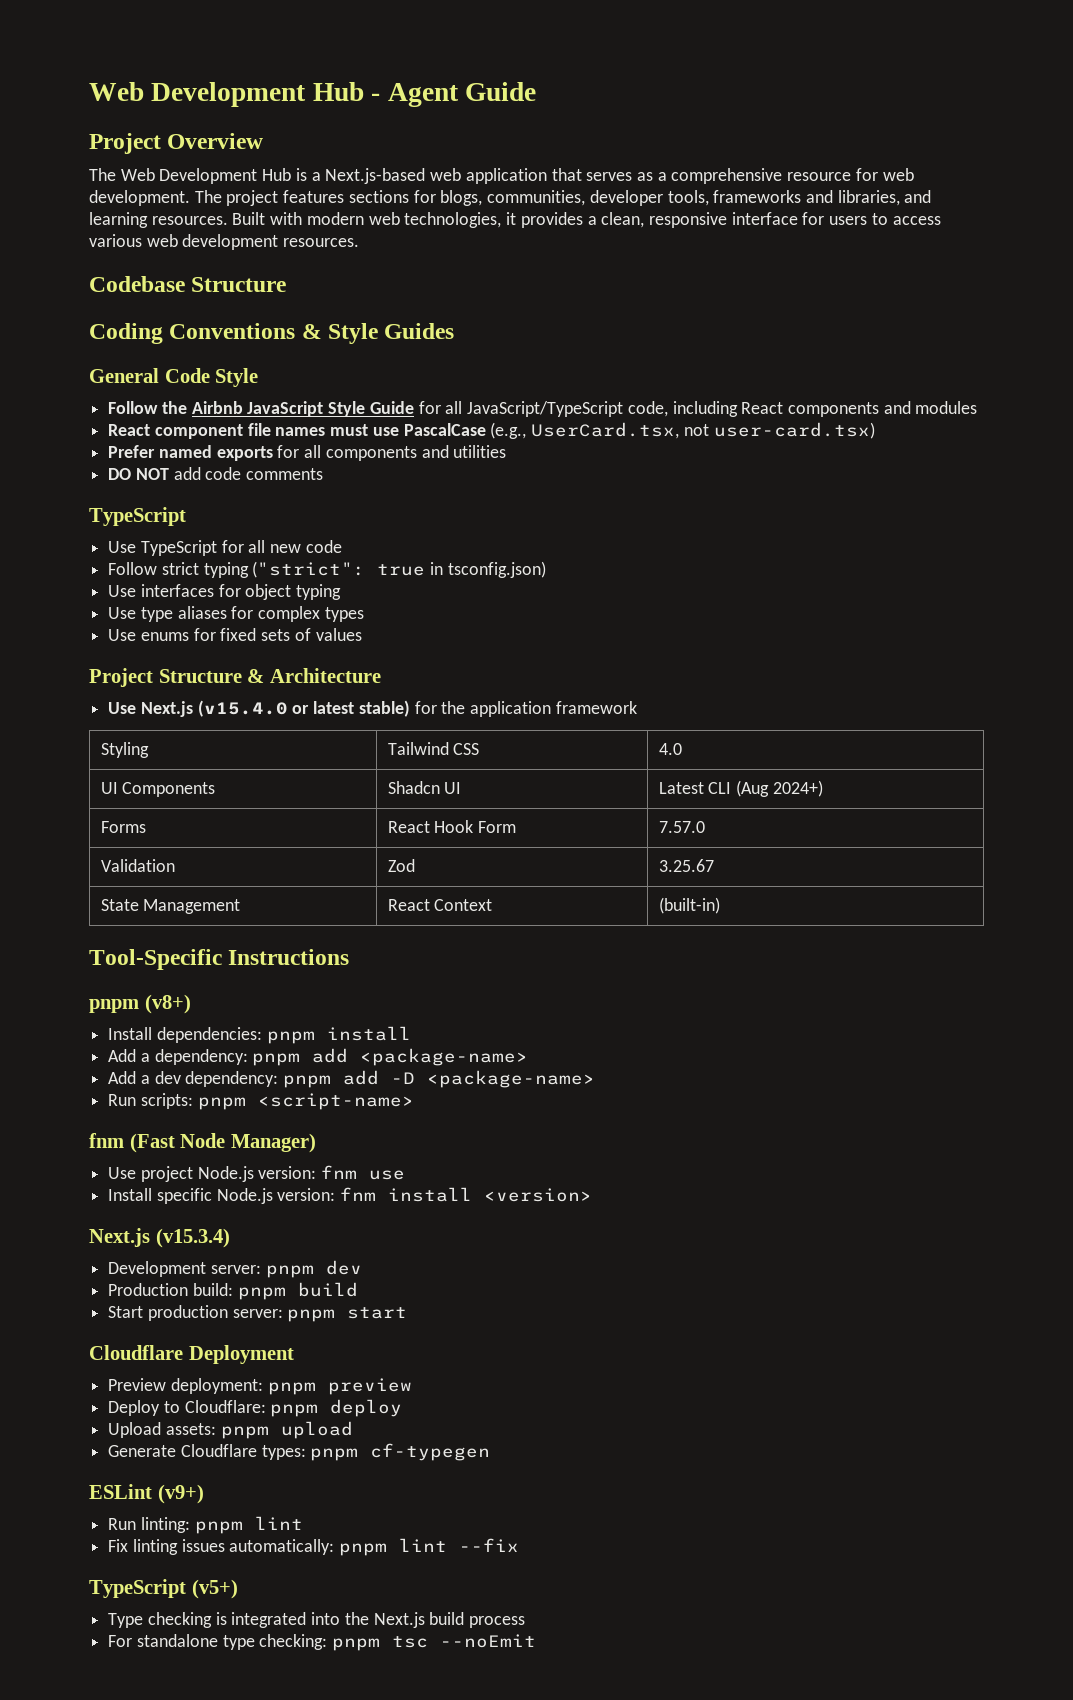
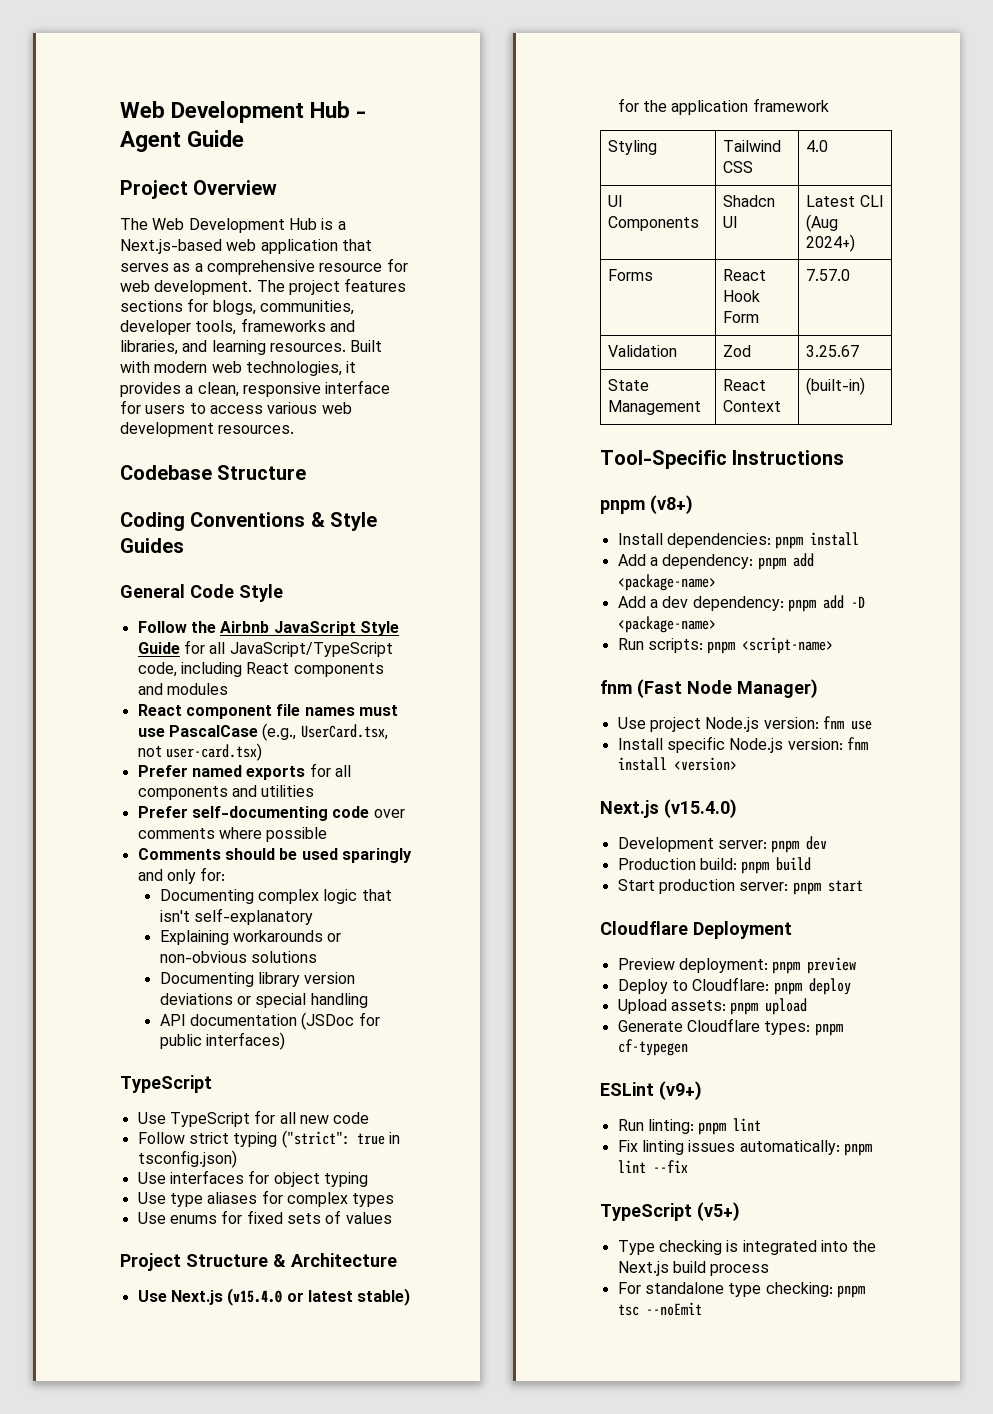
- DO NOT add code comments
+ Prefer self-documenting code over comments where possible
+ Comments should be used sparingly and only for:
+ Documenting complex logic that isn't self-explanatory
+ Explaining workarounds or non-obvious solutions
+ Documenting library version deviations or special handling
+ API documentation (JSDoc for public interfaces)
- Next.js (v15.3.4)
+ Next.js (v15.4.0)

